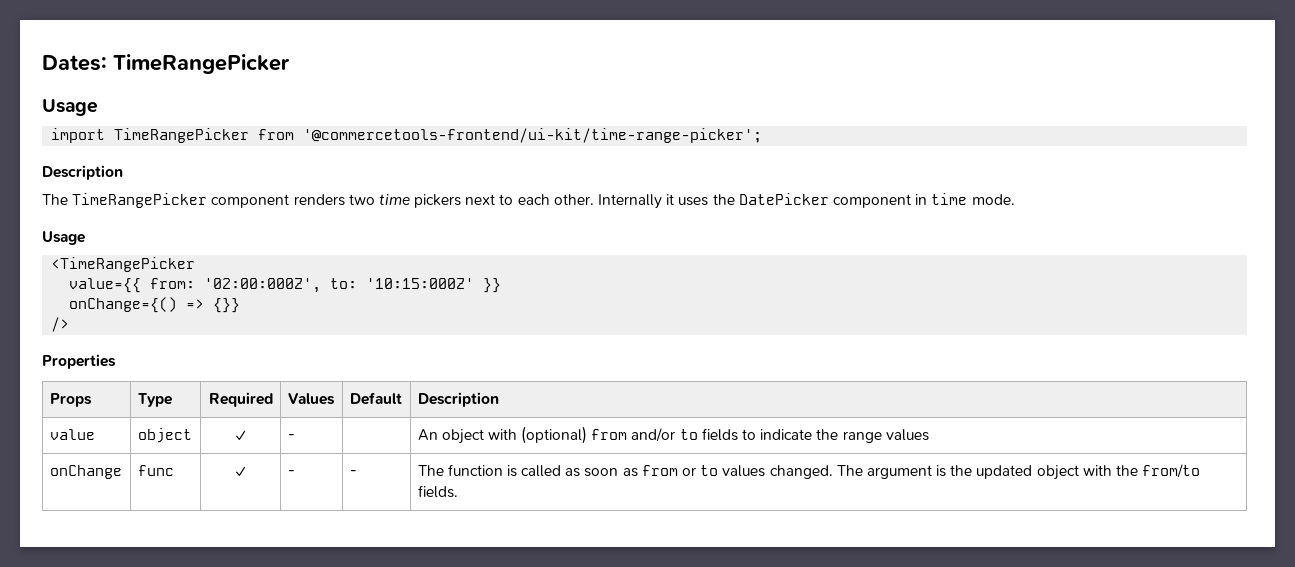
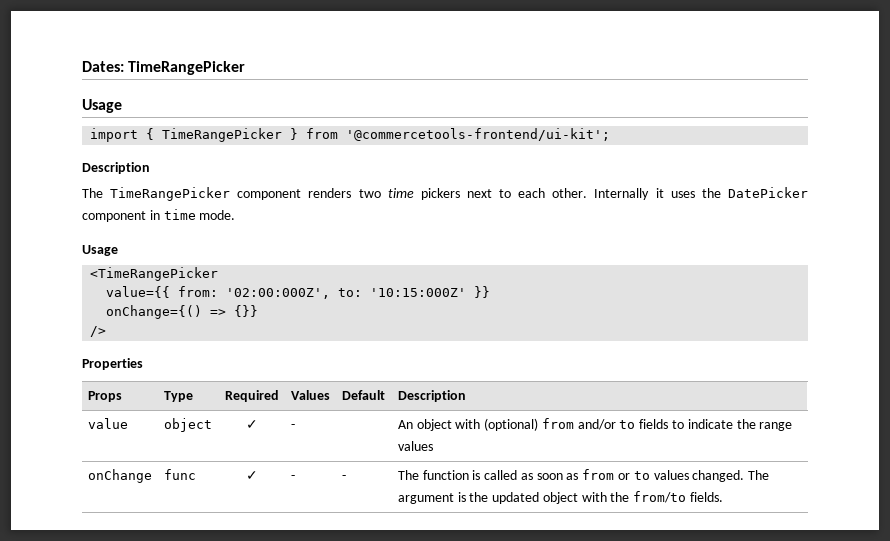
- import TimeRangePicker from '@commercetools-frontend/ui-kit/time-range-picker';
+ import { TimeRangePicker } from '@commercetools-frontend/ui-kit';

